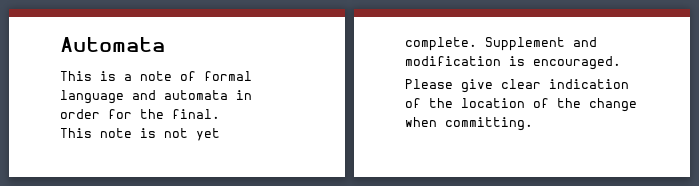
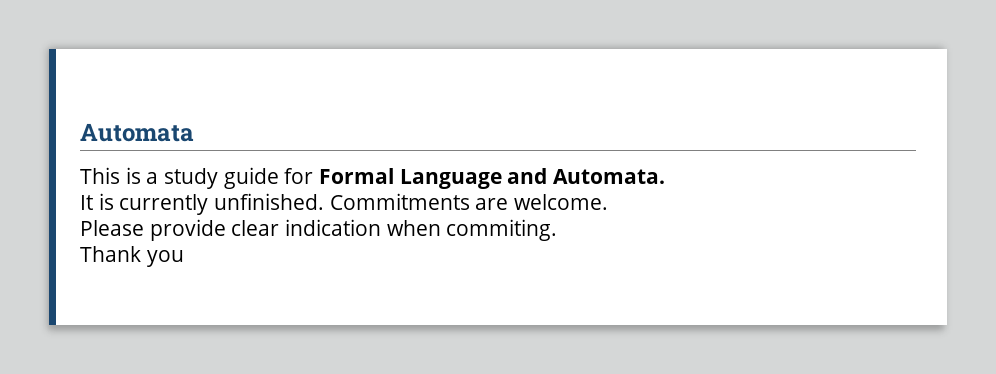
- This is a note of formal language and automata in order for the final.
- This note is not yet complete. Supplement and modification is encouraged.
+ This is a study guide for Formal Language and Automata.
+ It is currently unfinished. Commitments are welcome.
- Please give clear indication of the location of the change when committing.
+ Please provide clear indication when commiting.
+ Thank you

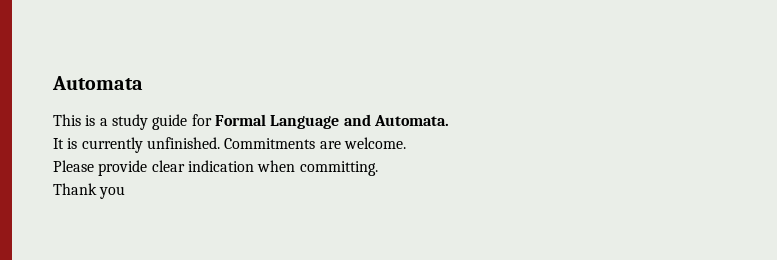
- Please provide clear indication when commiting.
+ Please provide clear indication when committing.

